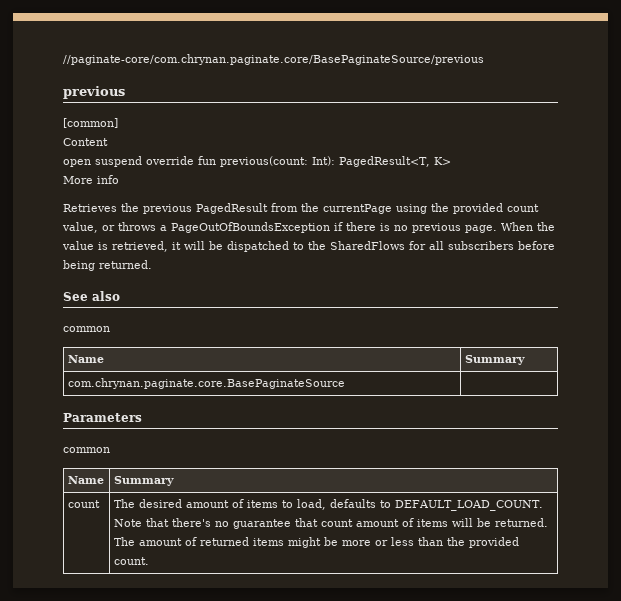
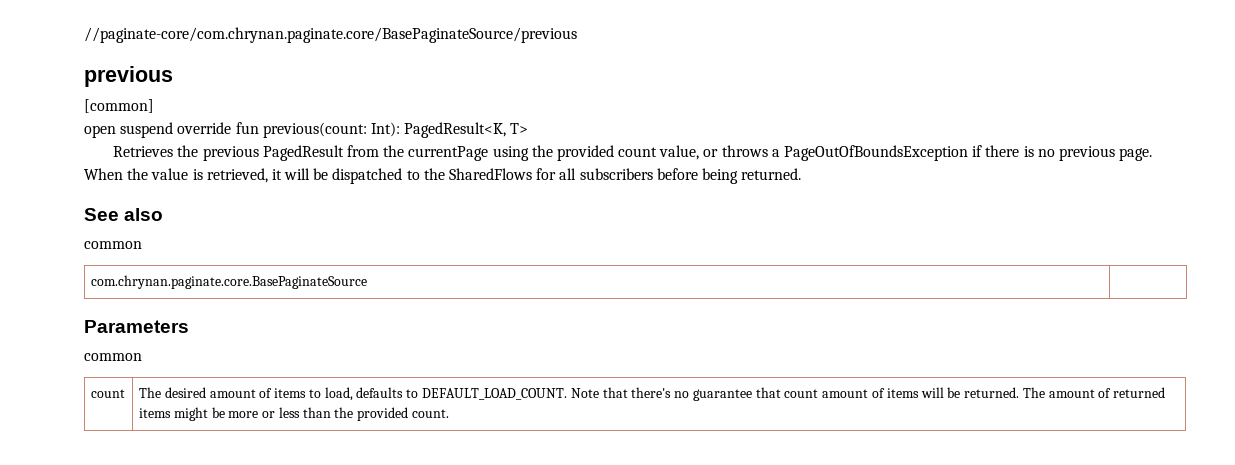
- Content
- open suspend override fun previous(count: Int): PagedResult<T, K>
- More info
+ open suspend override fun previous(count: Int): PagedResult<K, T>
  See also
  common
- Name | Summary
  Parameters
  common
- Name | Summary

